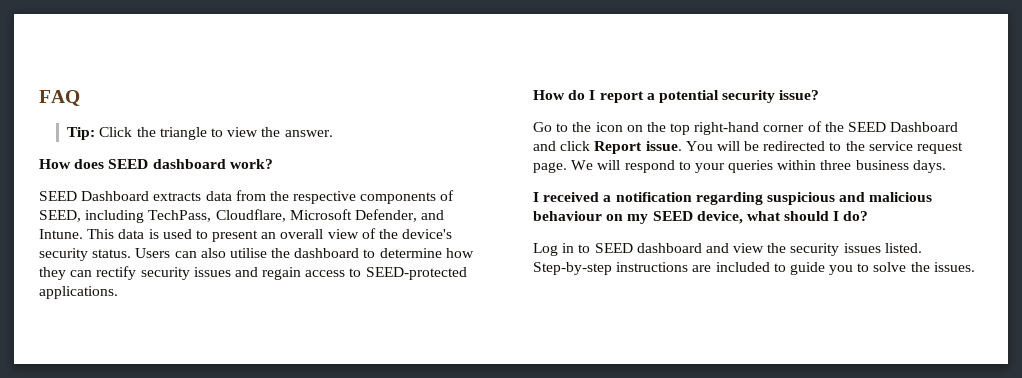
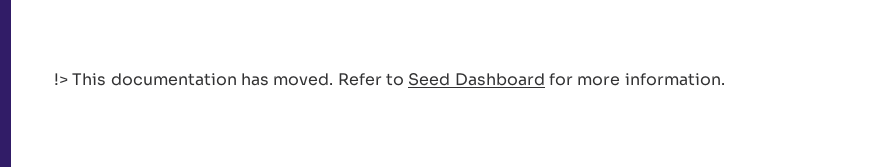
- FAQ
- Tip: Click the triangle to view the answer.
- How does SEED dashboard work?
- SEED Dashboard extracts data from the respective components of SEED, including TechPass, Cloudflare, Microsoft Defender, and Intune. This data is used to present an overall view of the device's security status. Users can also utilise the dashboard to determine how they can rectify security issues and regain access to SEED-protected applications.
- How do I report a potential security issue?
- Go to the icon on the top right-hand corner of the SEED Dashboard and click Report issue. You will be redirected to the service request page. We will respond to your queries within three business days.
- I received a notification regarding suspicious and malicious behaviour on my SEED device, what should I do?
- Log in to SEED dashboard and view the security issues listed. Step-by-step instructions are included to guide you to solve the issues.
+ !> This documentation has moved. Refer to Seed Dashboard for more information.

